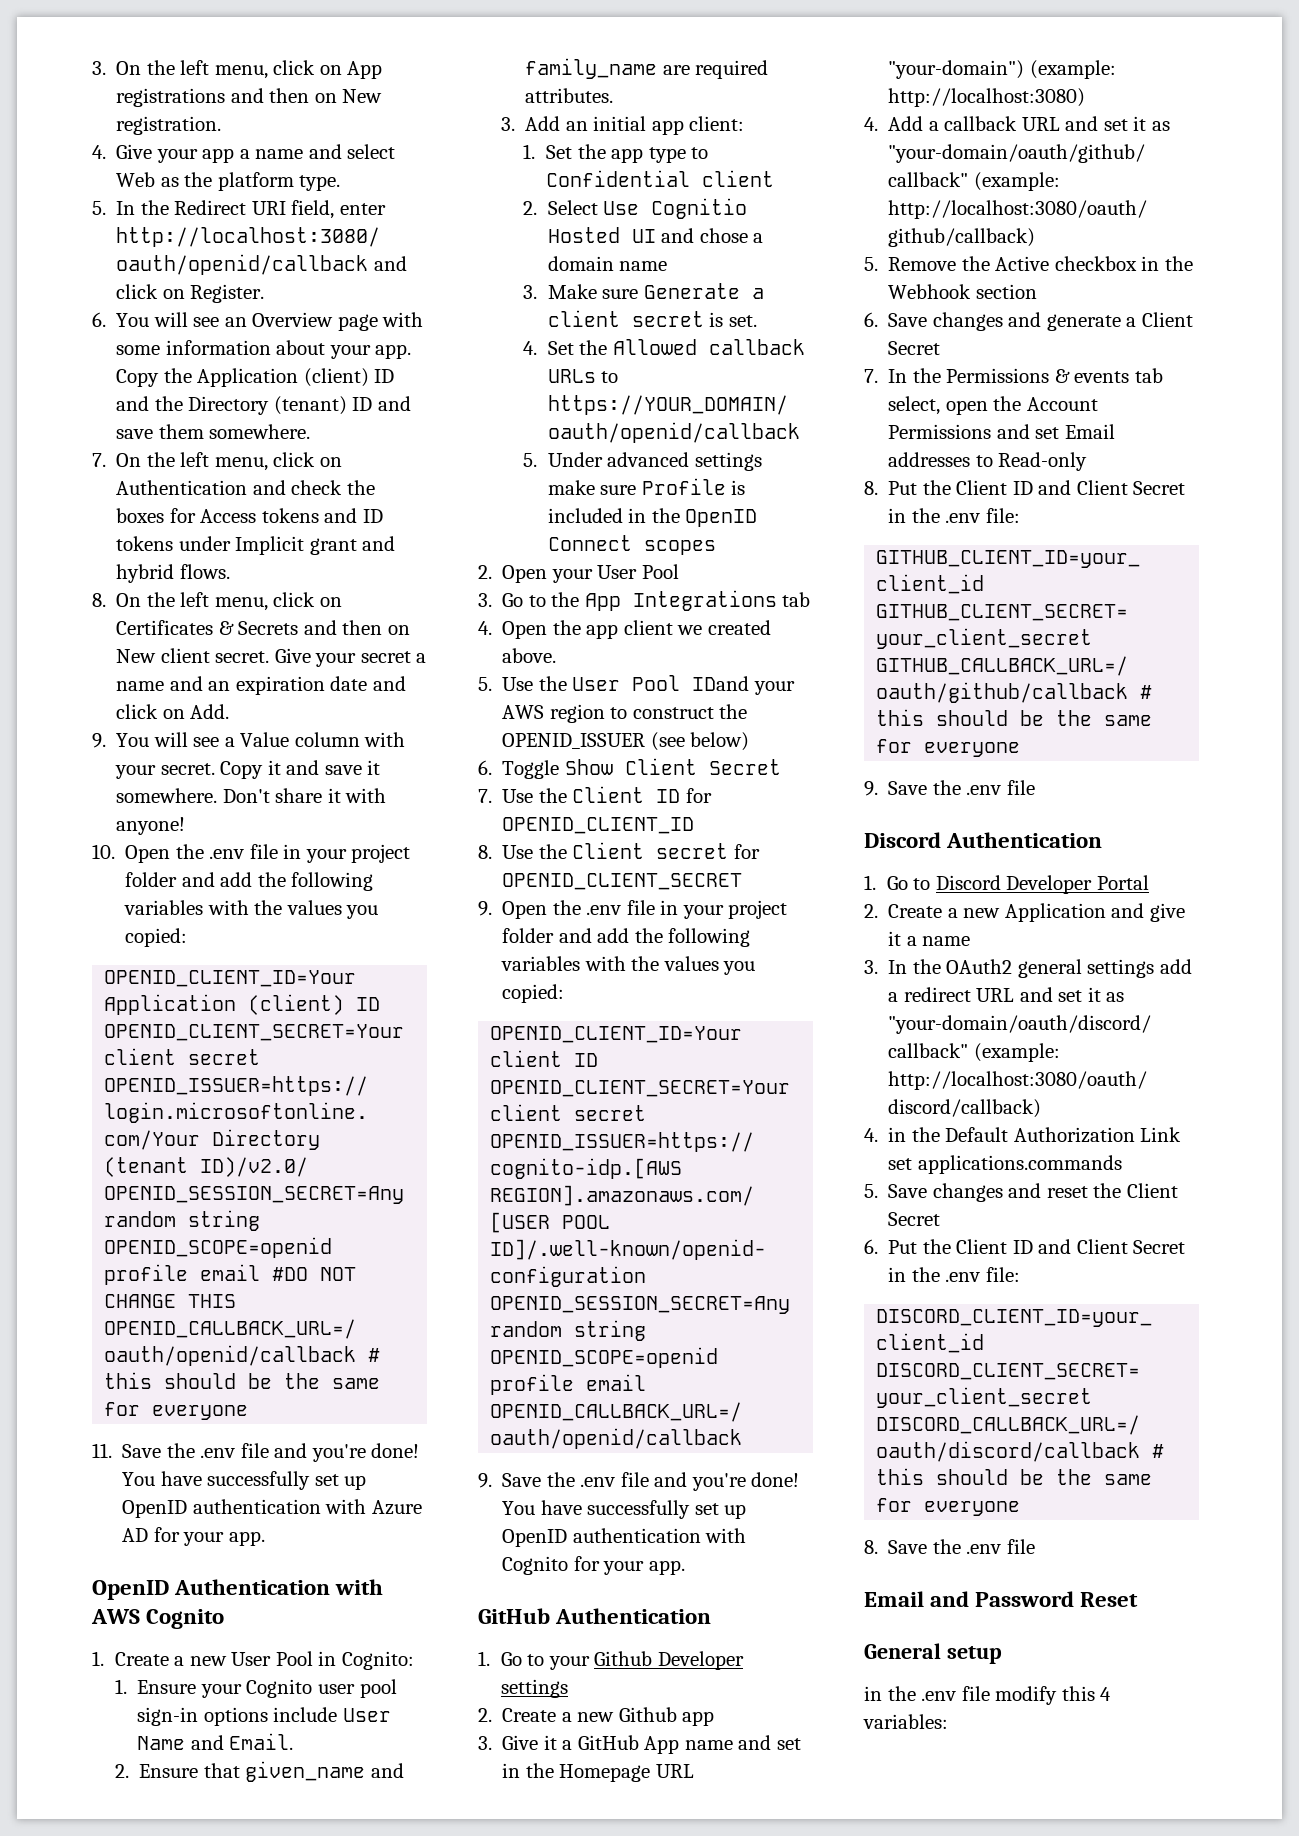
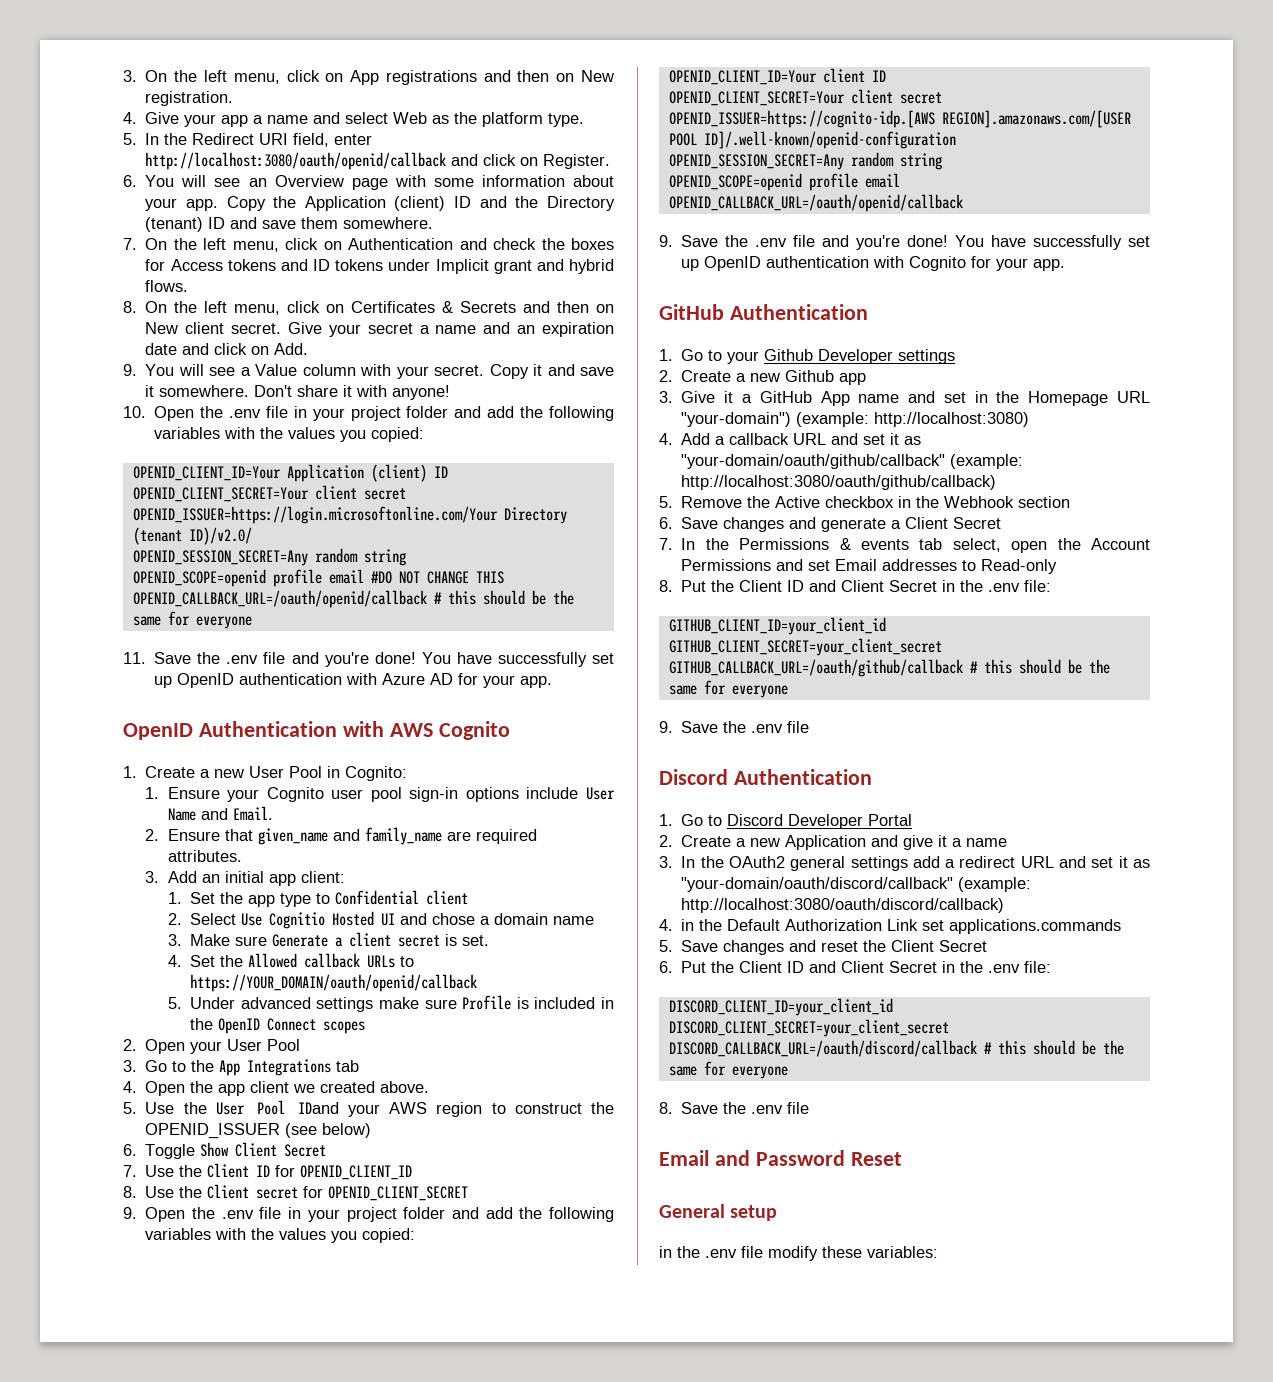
- in the .env file modify this 4 variables:
+ in the .env file modify these variables:

